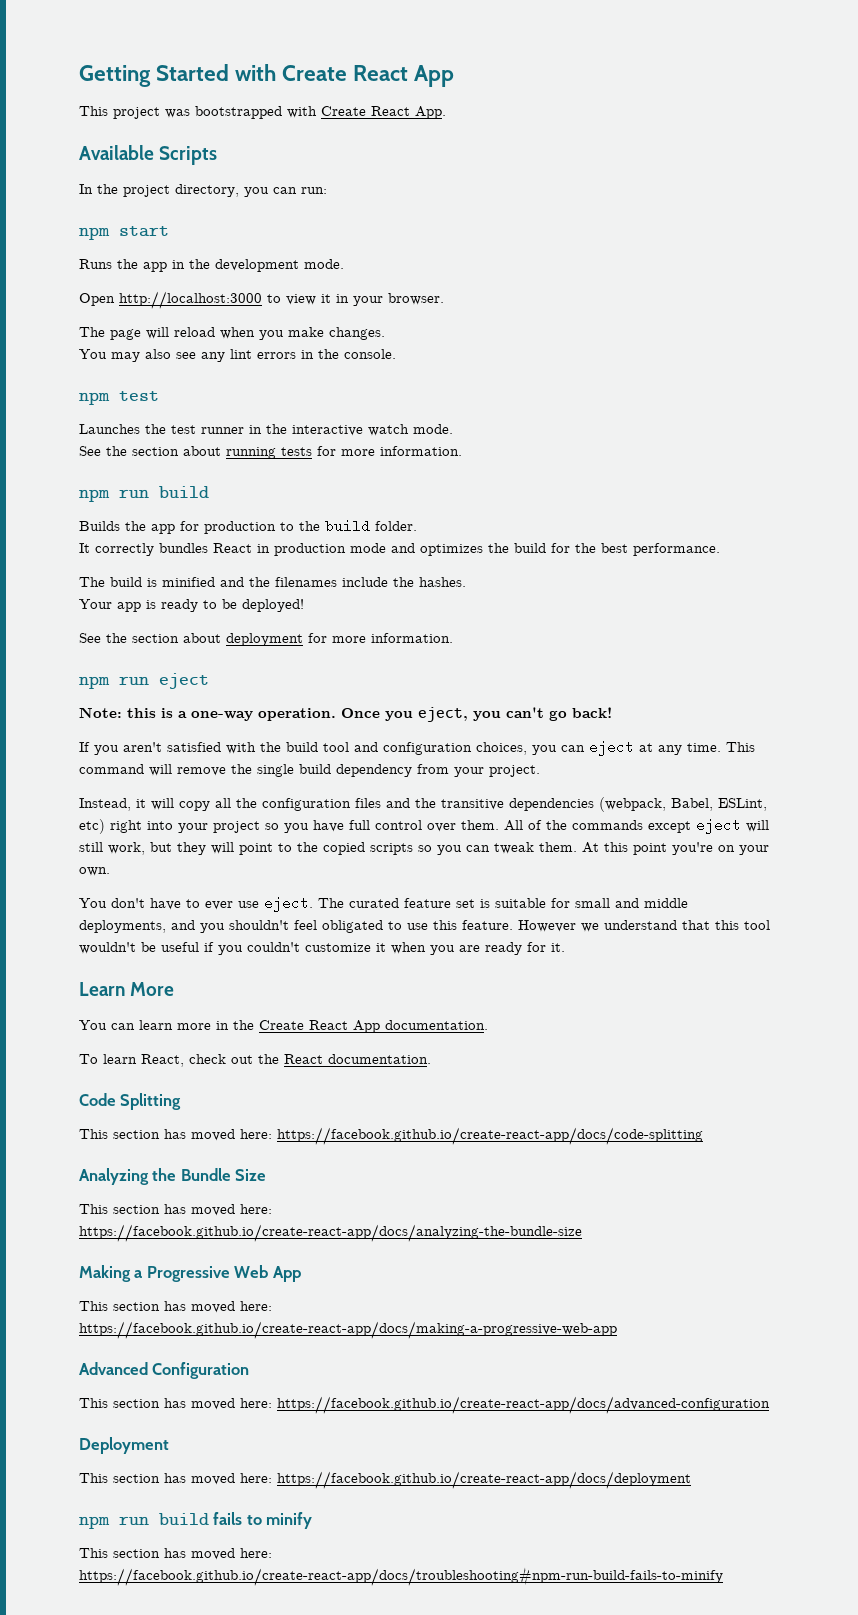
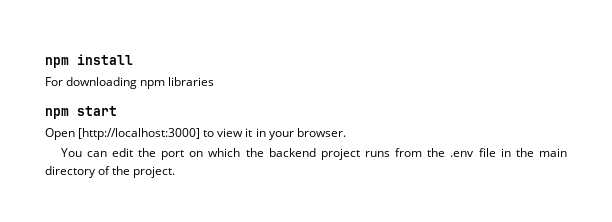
- Getting Started with Create React App
- This project was bootstrapped with Create React App.
- Available Scripts
- In the project directory, you can run:
+ npm install
+ For downloading npm libraries
  npm start
- Runs the app in the development mode.
- Open http://localhost:3000 to view it in your browser.
+ Open [http://localhost:3000] to view it in your browser.
- The page will reload when you make changes.
- You may also see any lint errors in the console.
- npm test
- Launches the test runner in the interactive watch mode.
- See the section about running tests for more information.
- npm run build
- Builds the app for production to the build folder.
- It correctly bundles React in production mode and optimizes the build for the best performance.
- The build is minified and the filenames include the hashes.
- Your app is ready to be deployed!
- See the section about deployment for more information.
- npm run eject
- Note: this is a one-way operation. Once you eject, you can't go back!
- If you aren't satisfied with the build tool and configuration choices, you can eject at any time. This command will remove the single build dependency from your project.
- Instead, it will copy all the configuration files and the transitive dependencies (webpack, Babel, ESLint, etc) right into your project so you have full control over them. All of the commands except eject will still work, but they will point to the copied scripts so you can tweak them. At this point you're on your own.
- You don't have to ever use eject. The curated feature set is suitable for small and middle deployments, and you shouldn't feel obligated to use this feature. However we understand that this tool wouldn't be useful if you couldn't customize it when you are ready for it.
- Learn More
- You can learn more in the Create React App documentation.
- To learn React, check out the React documentation.
- Code Splitting
- This section has moved here: https://facebook.github.io/create-react-app/docs/code-splitting
- Analyzing the Bundle Size
- This section has moved here: https://facebook.github.io/create-react-app/docs/analyzing-the-bundle-size
- Making a Progressive Web App
- This section has moved here: https://facebook.github.io/create-react-app/docs/making-a-progressive-web-app
- Advanced Configuration
- This section has moved here: https://facebook.github.io/create-react-app/docs/advanced-configuration
- Deployment
- This section has moved here: https://facebook.github.io/create-react-app/docs/deployment
- npm run build fails to minify
- This section has moved here: https://facebook.github.io/create-react-app/docs/troubleshooting#npm-run-build-fails-to-minify
+ You can edit the port on which the backend project runs from the .env file in the main directory of the project.

